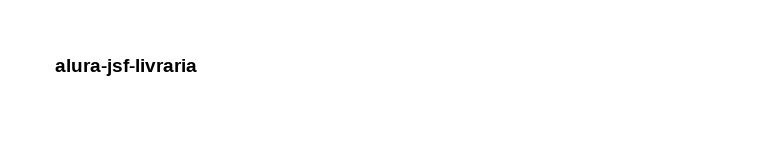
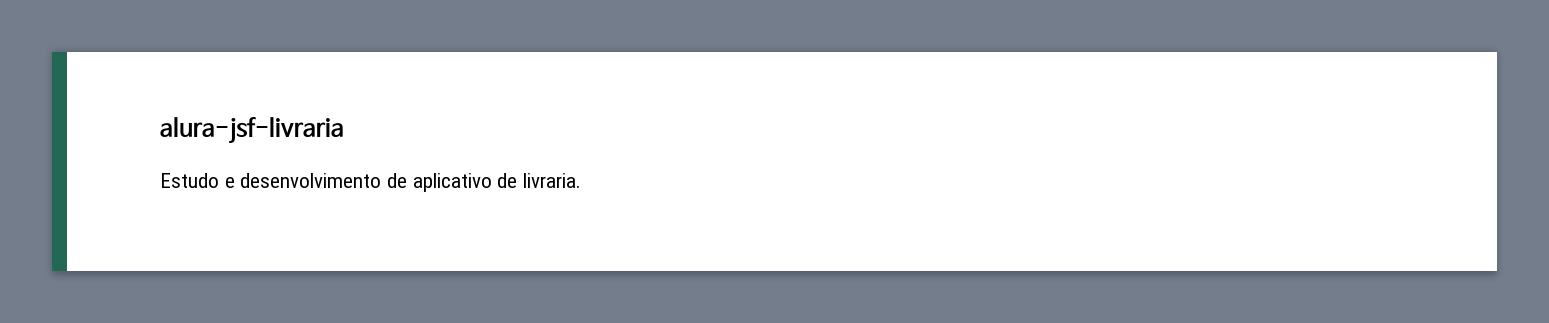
+ Estudo e desenvolvimento de aplicativo de livraria.

